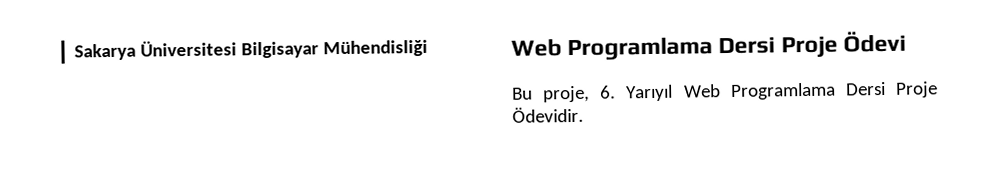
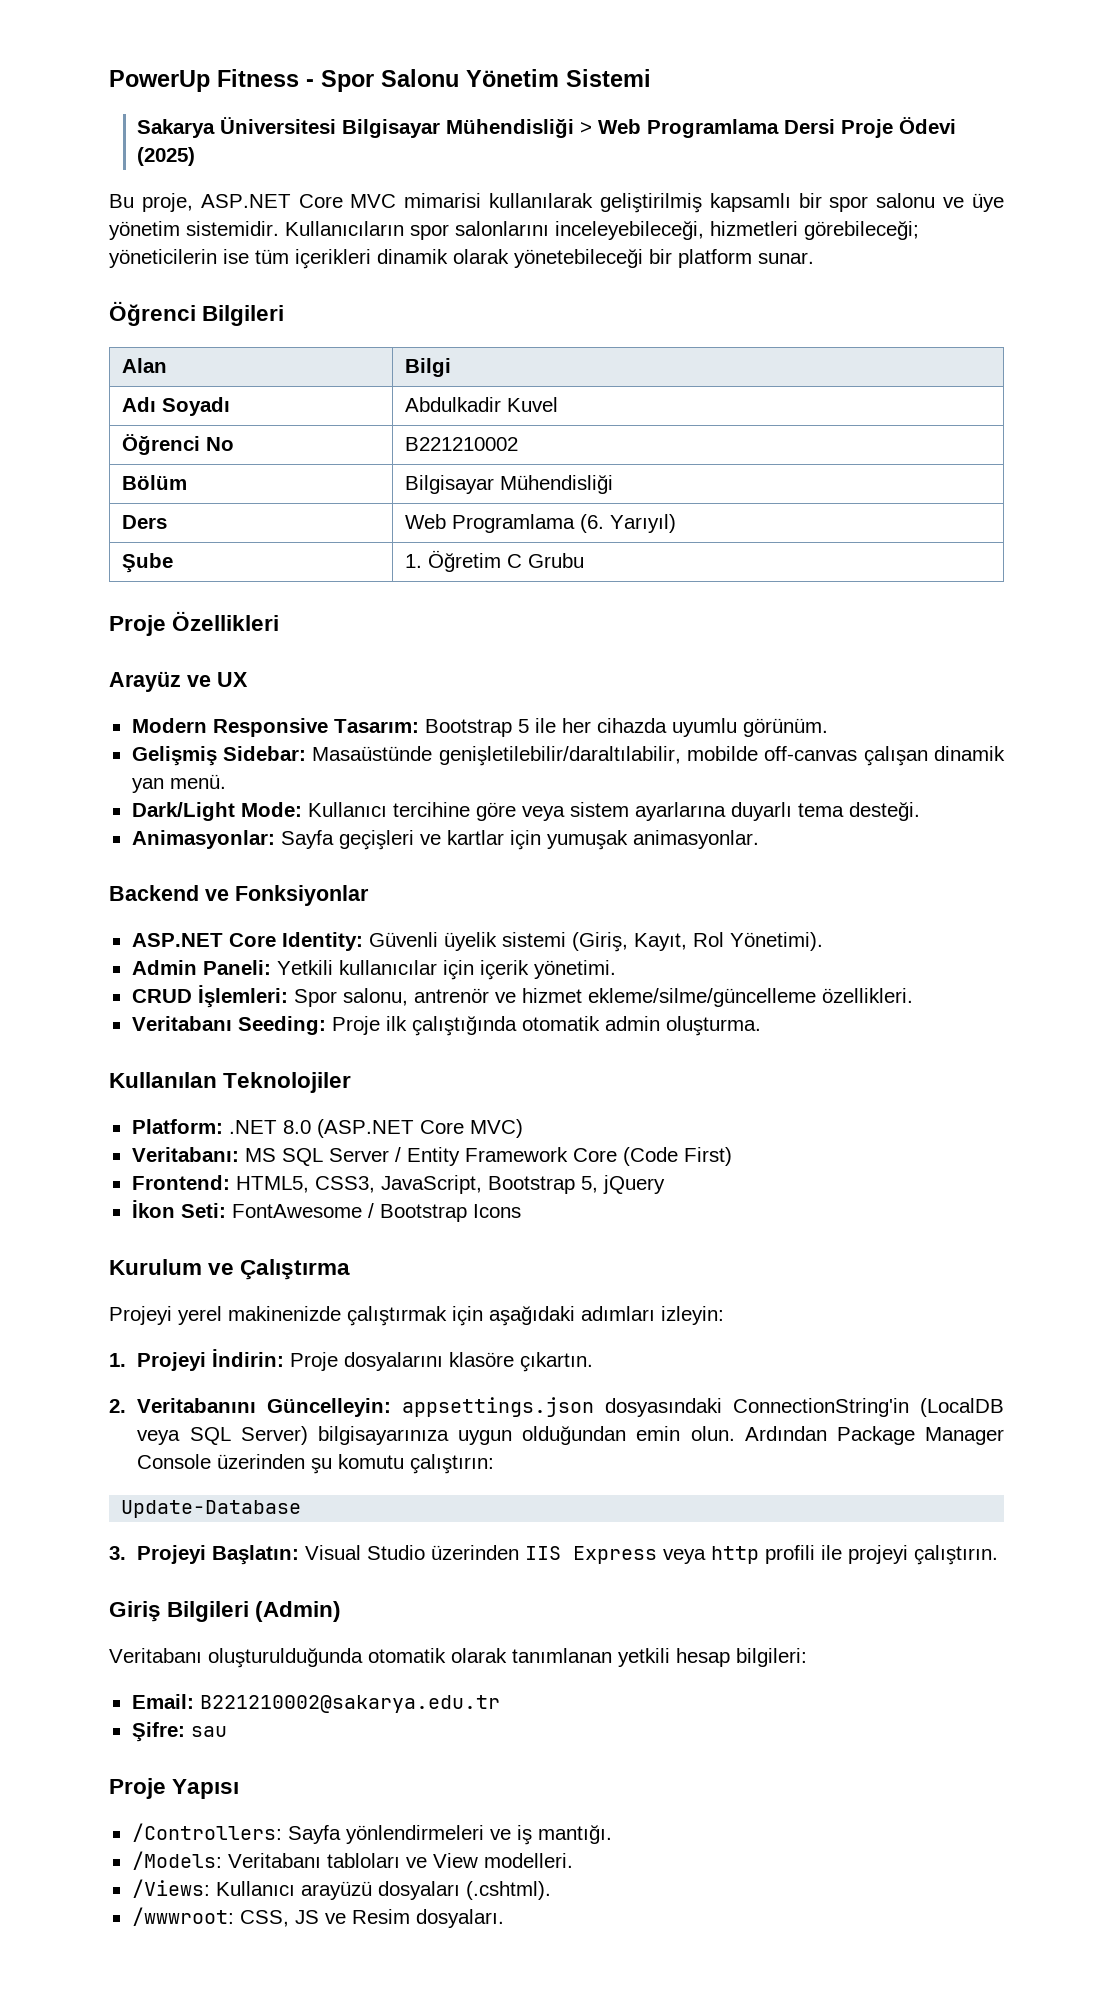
+ PowerUp Fitness - Spor Salonu Yönetim Sistemi
- Sakarya Üniversitesi Bilgisayar Mühendisliği
- Web Programlama Dersi Proje Ödevi
+ Sakarya Üniversitesi Bilgisayar Mühendisliği > Web Programlama Dersi Proje Ödevi (2025)
- Bu proje, 6. Yarıyıl Web Programlama Dersi Proje Ödevidir.
+ Bu proje, ASP.NET Core MVC mimarisi kullanılarak geliştirilmiş kapsamlı bir spor salonu ve üye yönetim sistemidir. Kullanıcıların spor salonlarını inceleyebileceği, hizmetleri görebileceği; yöneticilerin ise tüm içerikleri dinamik olarak yönetebileceği bir platform sunar.
+ Öğrenci Bilgileri
+ Alan | Bilgi
+ Adı Soyadı | Abdulkadir Kuvel
+ Öğrenci No | B221210002
+ Bölüm | Bilgisayar Mühendisliği
+ Ders | Web Programlama (6. Yarıyıl)
+ Şube | 1. Öğretim C Grubu
+ Proje Özellikleri
+ Arayüz ve UX
+ Modern Responsive Tasarım: Bootstrap 5 ile her cihazda uyumlu görünüm.
+ Gelişmiş Sidebar: Masaüstünde genişletilebilir/daraltılabilir, mobilde off-canvas çalışan dinamik yan menü.
+ Dark/Light Mode: Kullanıcı tercihine göre veya sistem ayarlarına duyarlı tema desteği.
+ Animasyonlar: Sayfa geçişleri ve kartlar için yumuşak animasyonlar.
+ Backend ve Fonksiyonlar
+ ASP.NET Core Identity: Güvenli üyelik sistemi (Giriş, Kayıt, Rol Yönetimi).
+ Admin Paneli: Yetkili kullanıcılar için içerik yönetimi.
+ CRUD İşlemleri: Spor salonu, antrenör ve hizmet ekleme/silme/güncelleme özellikleri.
+ Veritabanı Seeding: Proje ilk çalıştığında otomatik admin oluşturma.
+ Kullanılan Teknolojiler
+ Platform: .NET 8.0 (ASP.NET Core MVC)
+ Veritabanı: MS SQL Server / Entity Framework Core (Code First)
+ Frontend: HTML5, CSS3, JavaScript, Bootstrap 5, jQuery
+ İkon Seti: FontAwesome / Bootstrap Icons
+ Kurulum ve Çalıştırma
+ Projeyi yerel makinenizde çalıştırmak için aşağıdaki adımları izleyin:
+ 1. Projeyi İndirin: Proje dosyalarını klasöre çıkartın.
+ 2. Veritabanını Güncelleyin: appsettings.json dosyasındaki ConnectionString'in (LocalDB veya SQL Server) bilgisayarınıza uygun olduğundan emin olun. Ardından Package Manager Console üzerinden şu komutu çalıştırın:
+ Update-Database
+ 3. Projeyi Başlatın: Visual Studio üzerinden IIS Express veya http profili ile projeyi çalıştırın.
+ Giriş Bilgileri (Admin)
+ Veritabanı oluşturulduğunda otomatik olarak tanımlanan yetkili hesap bilgileri:
+ Email: B221210002@sakarya.edu.tr
+ Şifre: sau
+ Proje Yapısı
+ /Controllers: Sayfa yönlendirmeleri ve iş mantığı.
+ /Models: Veritabanı tabloları ve View modelleri.
+ /Views: Kullanıcı arayüzü dosyaları (.cshtml).
+ /wwwroot: CSS, JS ve Resim dosyaları.

